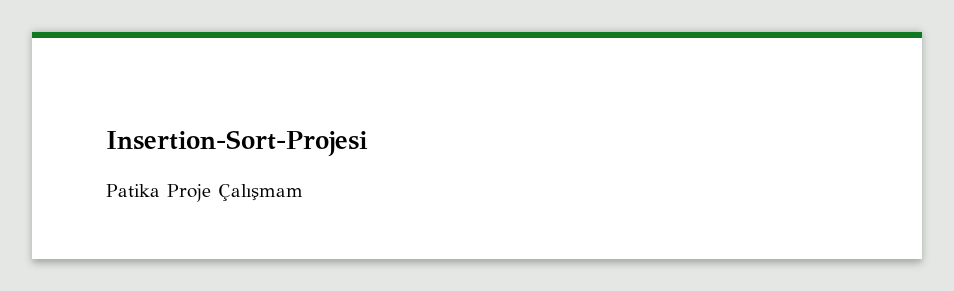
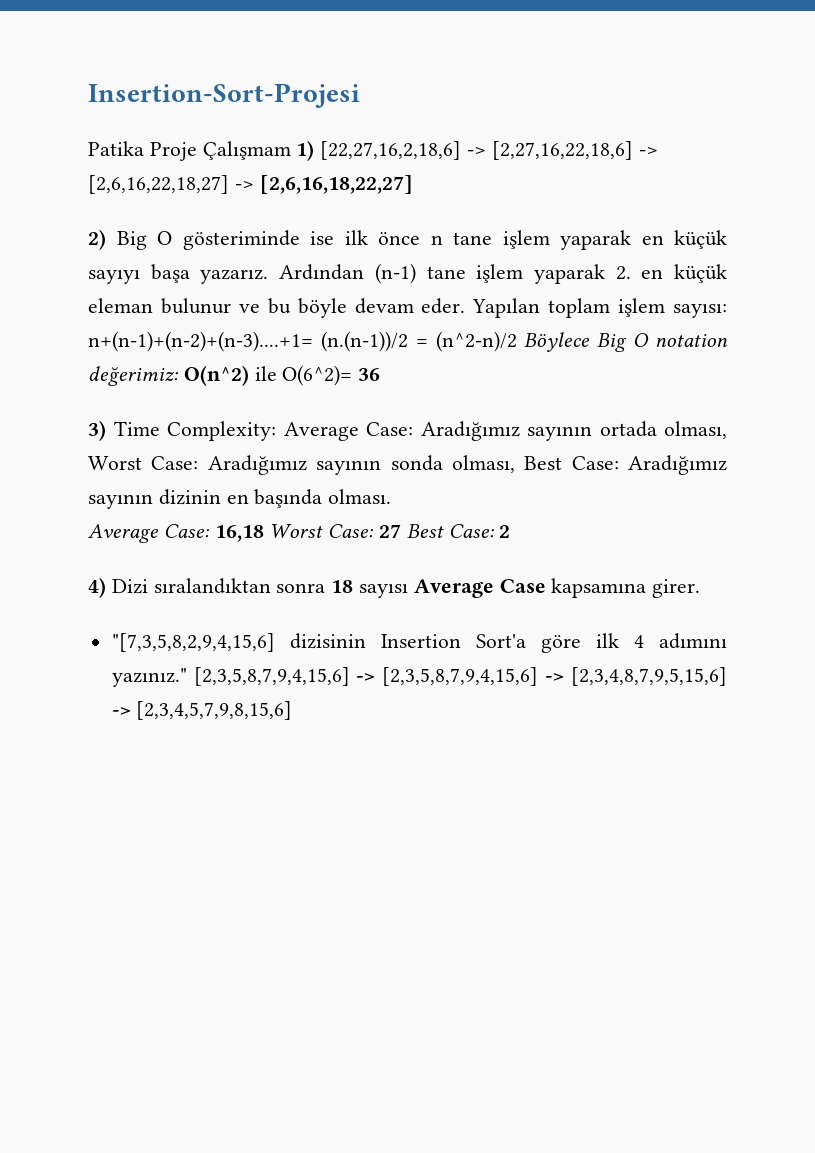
- Patika Proje Çalışmam
+ Patika Proje Çalışmam 1) [22,27,16,2,18,6] -> [2,27,16,22,18,6] -> [2,6,16,22,18,27] -> [2,6,16,18,22,27]
+ 2) Big O gösteriminde ise ilk önce n tane işlem yaparak en küçük sayıyı başa yazarız. Ardından (n-1) tane işlem yaparak 2. en küçük eleman bulunur ve bu böyle devam eder. Yapılan toplam işlem sayısı: n+(n-1)+(n-2)+(n-3)....+1= (n.(n-1))/2 = (n^2-n)/2 Böylece Big O notation değerimiz: O(n^2) ile O(6^2)= 36
+ 3) Time Complexity: Average Case: Aradığımız sayının ortada olması, Worst Case: Aradığımız sayının sonda olması, Best Case: Aradığımız sayının dizinin en başında olması.
+ Average Case: 16,18 Worst Case: 27 Best Case: 2
+ 4) Dizi sıralandıktan sonra 18 sayısı Average Case kapsamına girer.
+ "[7,3,5,8,2,9,4,15,6] dizisinin Insertion Sort'a göre ilk 4 adımını yazınız." [2,3,5,8,7,9,4,15,6] -> [2,3,5,8,7,9,4,15,6] -> [2,3,4,8,7,9,5,15,6] -> [2,3,4,5,7,9,8,15,6]

